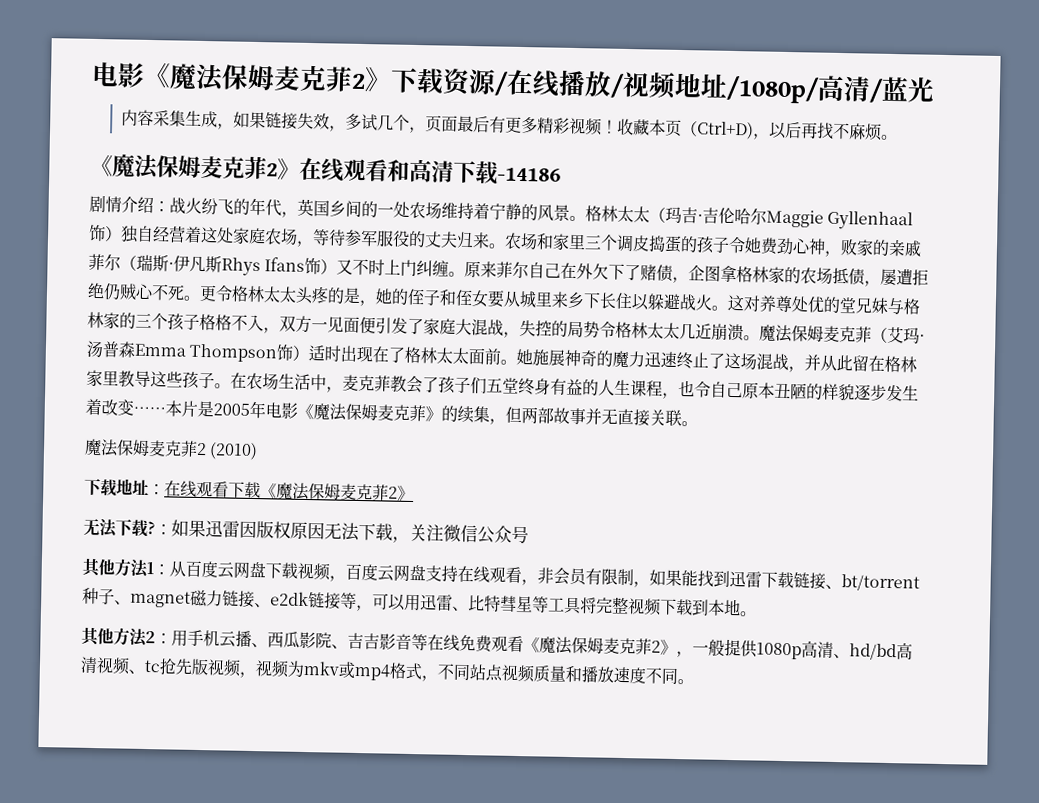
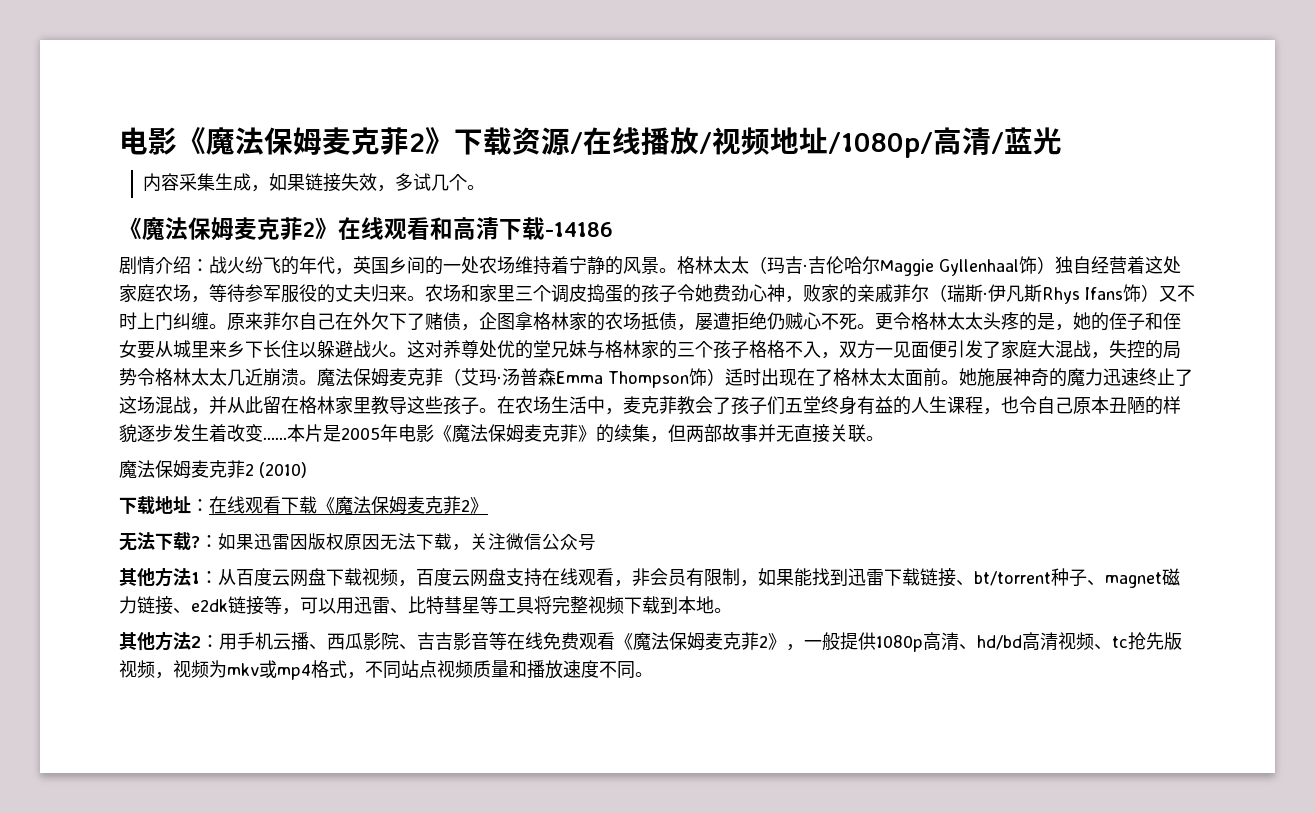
- 内容采集生成，如果链接失效，多试几个，页面最后有更多精彩视频！收藏本页（Ctrl+D)，以后再找不麻烦。
+ 内容采集生成，如果链接失效，多试几个。

